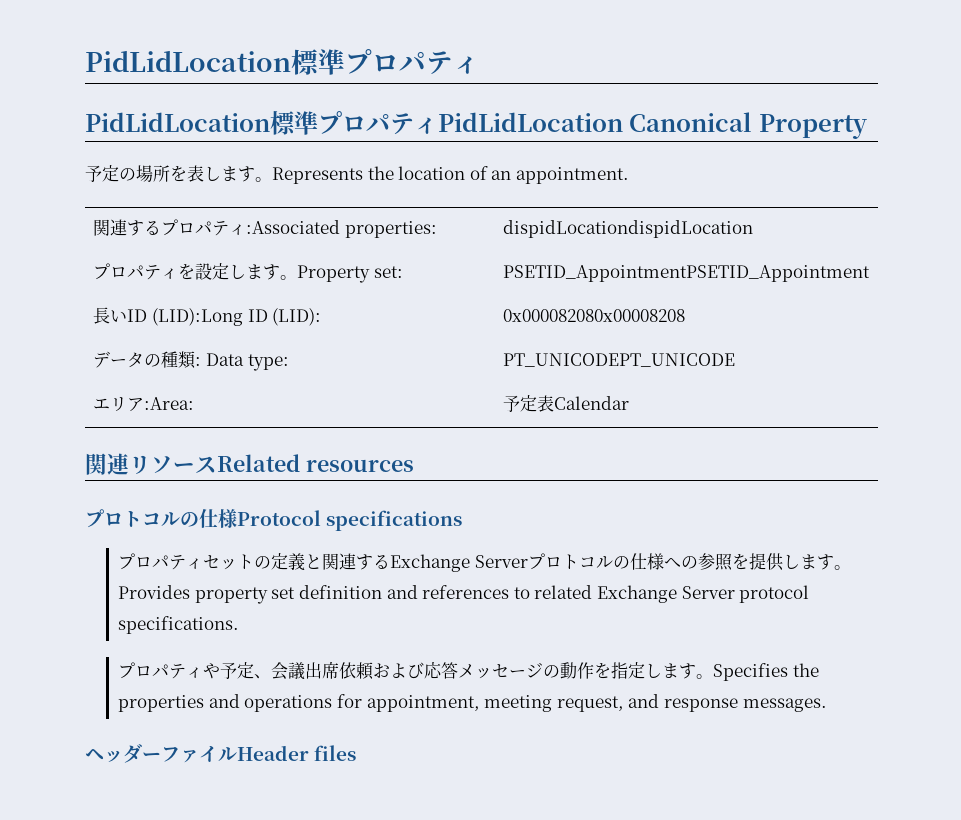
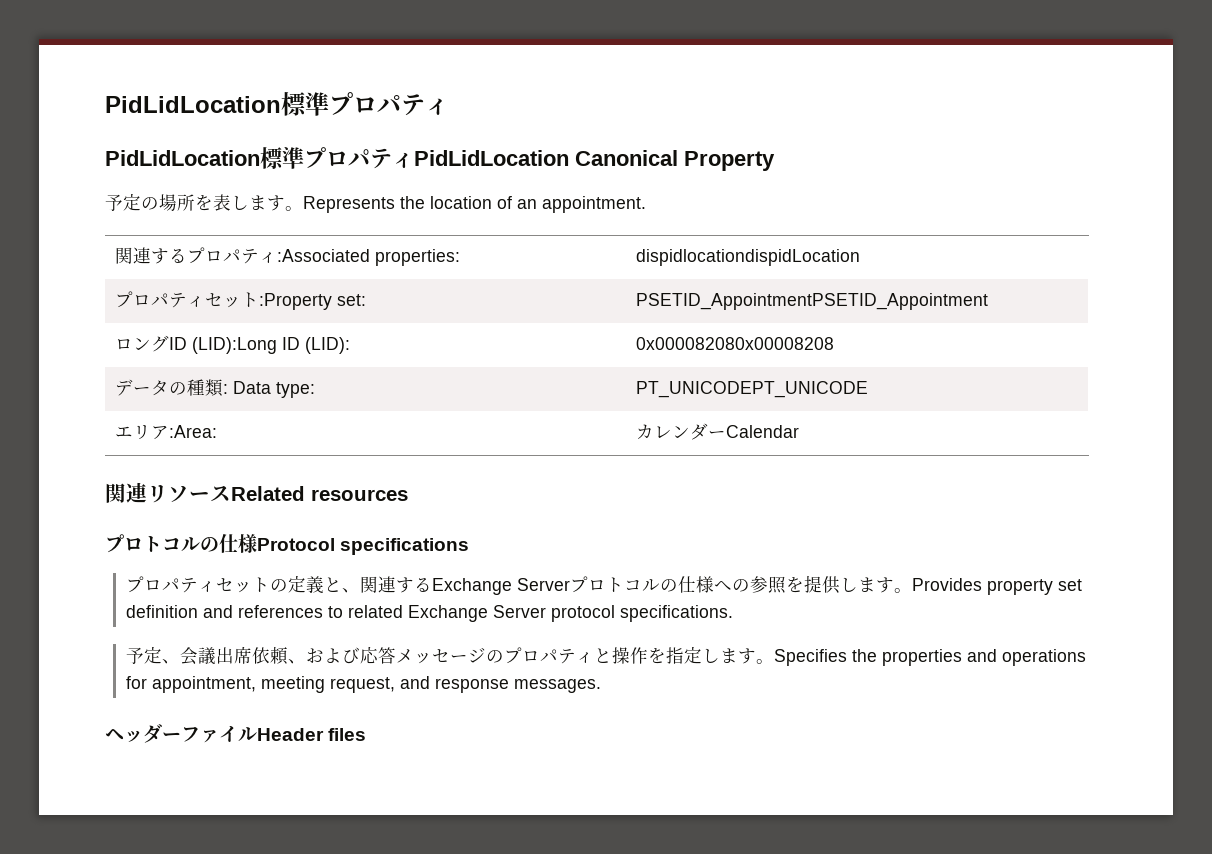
- 関連するプロパティ:Associated properties: | dispidLocationdispidLocation
- プロパティを設定します。Property set: | PSETID_AppointmentPSETID_Appointment
+ 関連するプロパティ:Associated properties: | dispidlocationdispidLocation
+ プロパティセット:Property set: | PSETID_AppointmentPSETID_Appointment
- 長いID (LID):Long ID (LID): | 0x000082080x00008208
+ ロングID (LID):Long ID (LID): | 0x000082080x00008208
- エリア:Area: | 予定表Calendar
+ エリア:Area: | カレンダーCalendar
- プロパティセットの定義と関連するExchange Serverプロトコルの仕様への参照を提供します。
+ プロパティセットの定義と、関連するExchange Serverプロトコルの仕様への参照を提供します。
- プロパティや予定、会議出席依頼および応答メッセージの動作を指定します。
+ 予定、会議出席依頼、および応答メッセージのプロパティと操作を指定します。

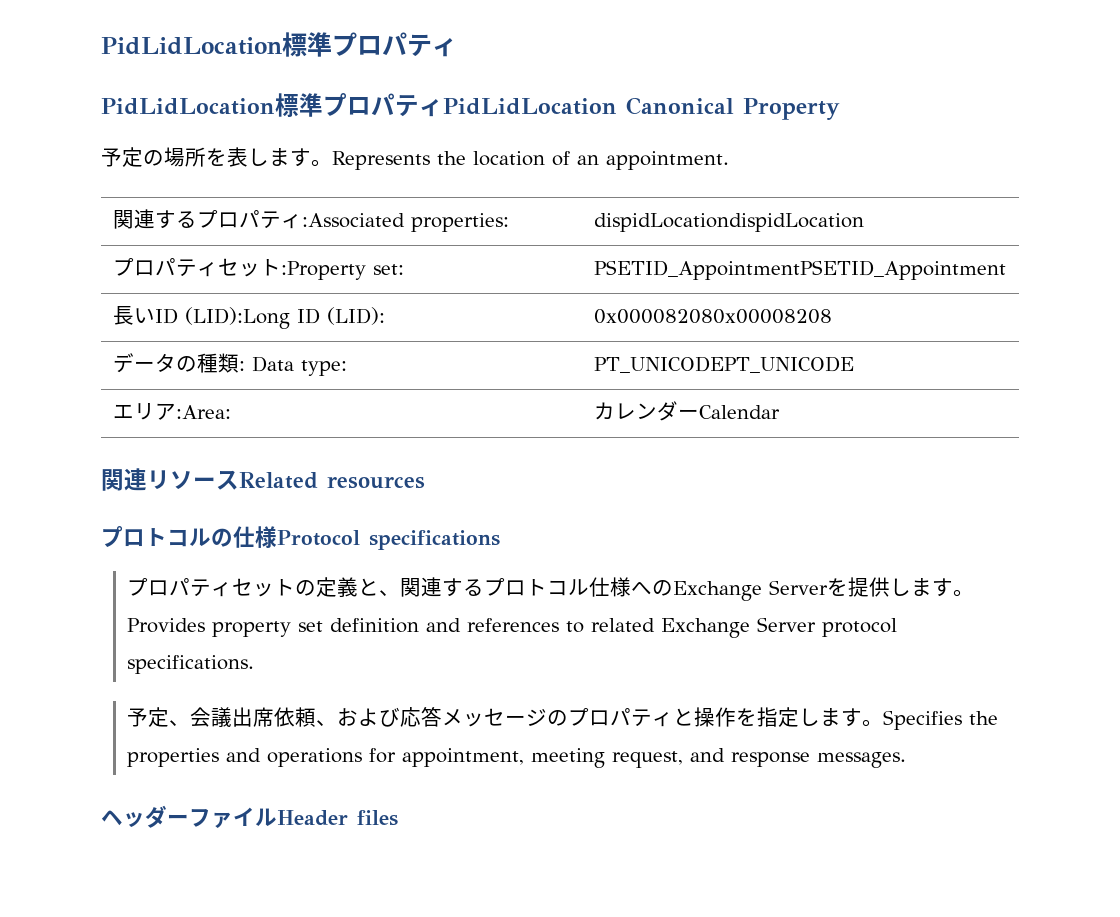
- 関連するプロパティ:Associated properties: | dispidlocationdispidLocation
+ 関連するプロパティ:Associated properties: | dispidLocationdispidLocation
- ロングID (LID):Long ID (LID): | 0x000082080x00008208
+ 長いID (LID):Long ID (LID): | 0x000082080x00008208
- プロパティセットの定義と、関連するExchange Serverプロトコルの仕様への参照を提供します。
+ プロパティセットの定義と、関連するプロトコル仕様へのExchange Serverを提供します。

